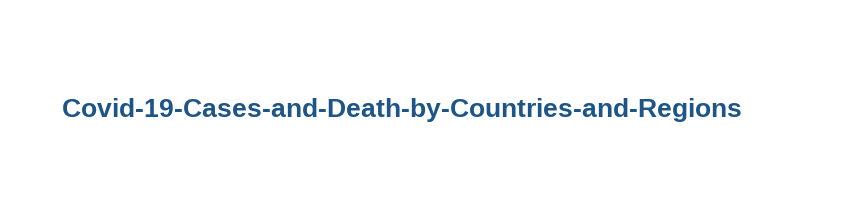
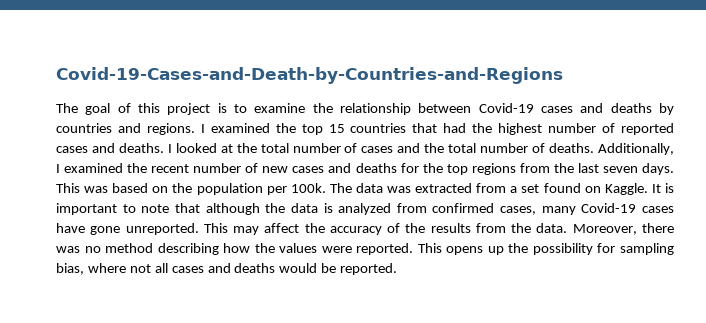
+ The goal of this project is to examine the relationship between Covid-19 cases and deaths by countries and regions. I examined the top 15 countries that had the highest number of reported cases and deaths. I looked at the total number of cases and the total number of deaths. Additionally, I examined the recent number of new cases and deaths for the top regions from the last seven days. This was based on the population per 100k. The data was extracted from a set found on Kaggle. It is important to note that although the data is analyzed from confirmed cases, many Covid-19 cases have gone unreported. This may affect the accuracy of the results from the data. Moreover, there was no method describing how the values were reported. This opens up the possibility for sampling bias, where not all cases and deaths would be reported.

